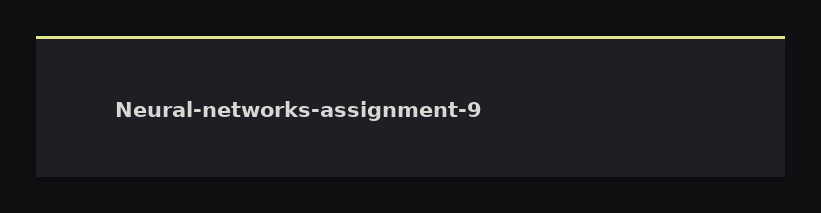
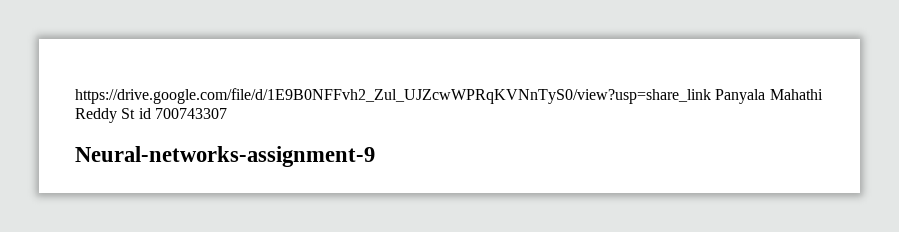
+ https://drive.google.com/file/d/1E9B0NFFvh2_Zul_UJZcwWPRqKVNnTyS0/view?usp=share_link Panyala Mahathi Reddy St id 700743307

